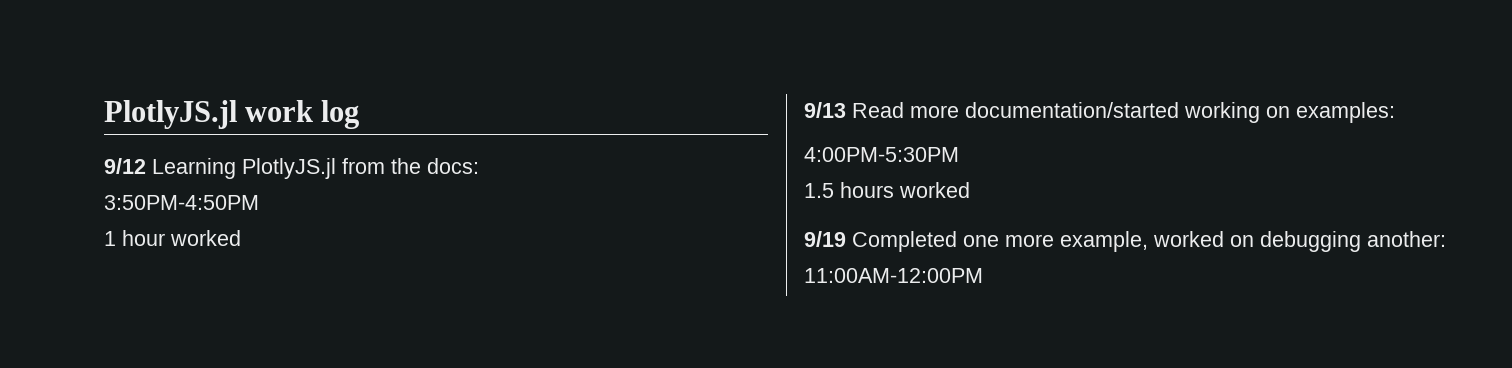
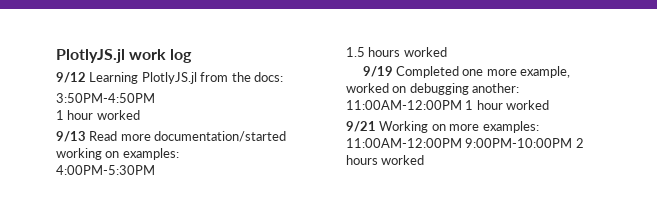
- 9/19 Completed one more example, worked on debugging another: 11:00AM-12:00PM
+ 9/19 Completed one more example, worked on debugging another: 11:00AM-12:00PM 1 hour worked
+ 9/21 Working on more examples: 11:00AM-12:00PM 9:00PM-10:00PM 2 hours worked

